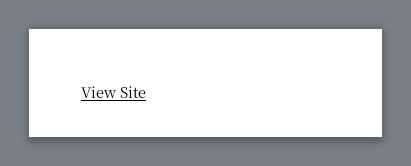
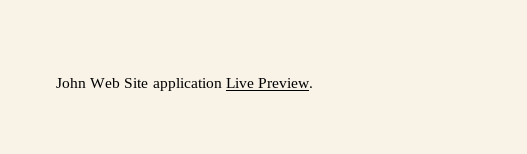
- View Site
+ John Web Site application Live Preview.

